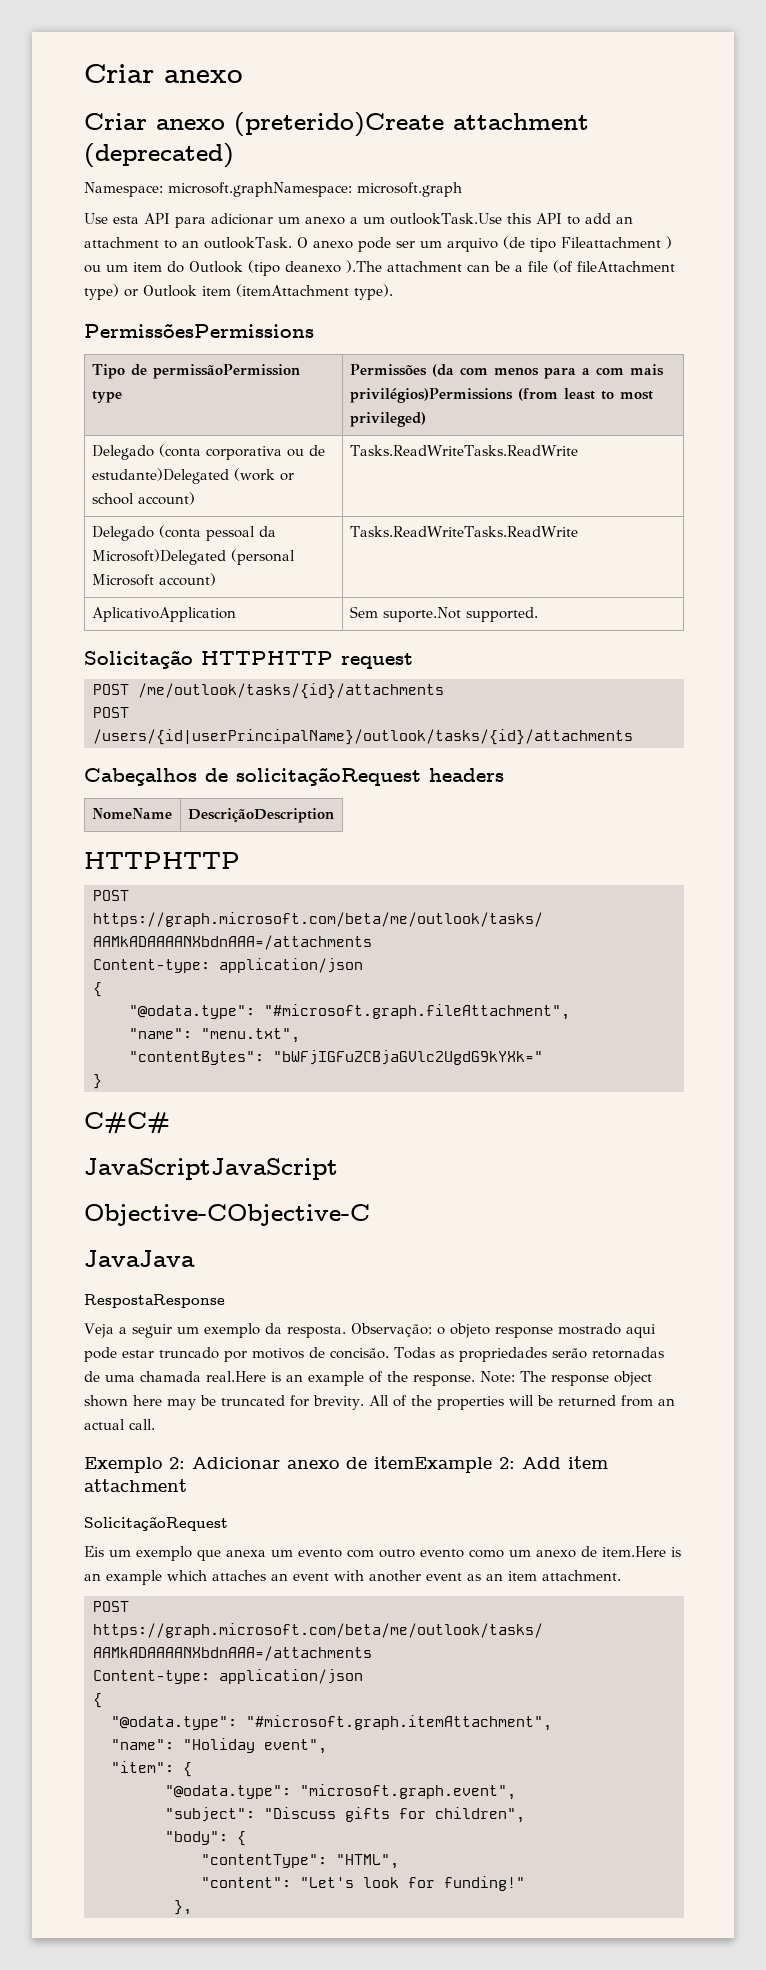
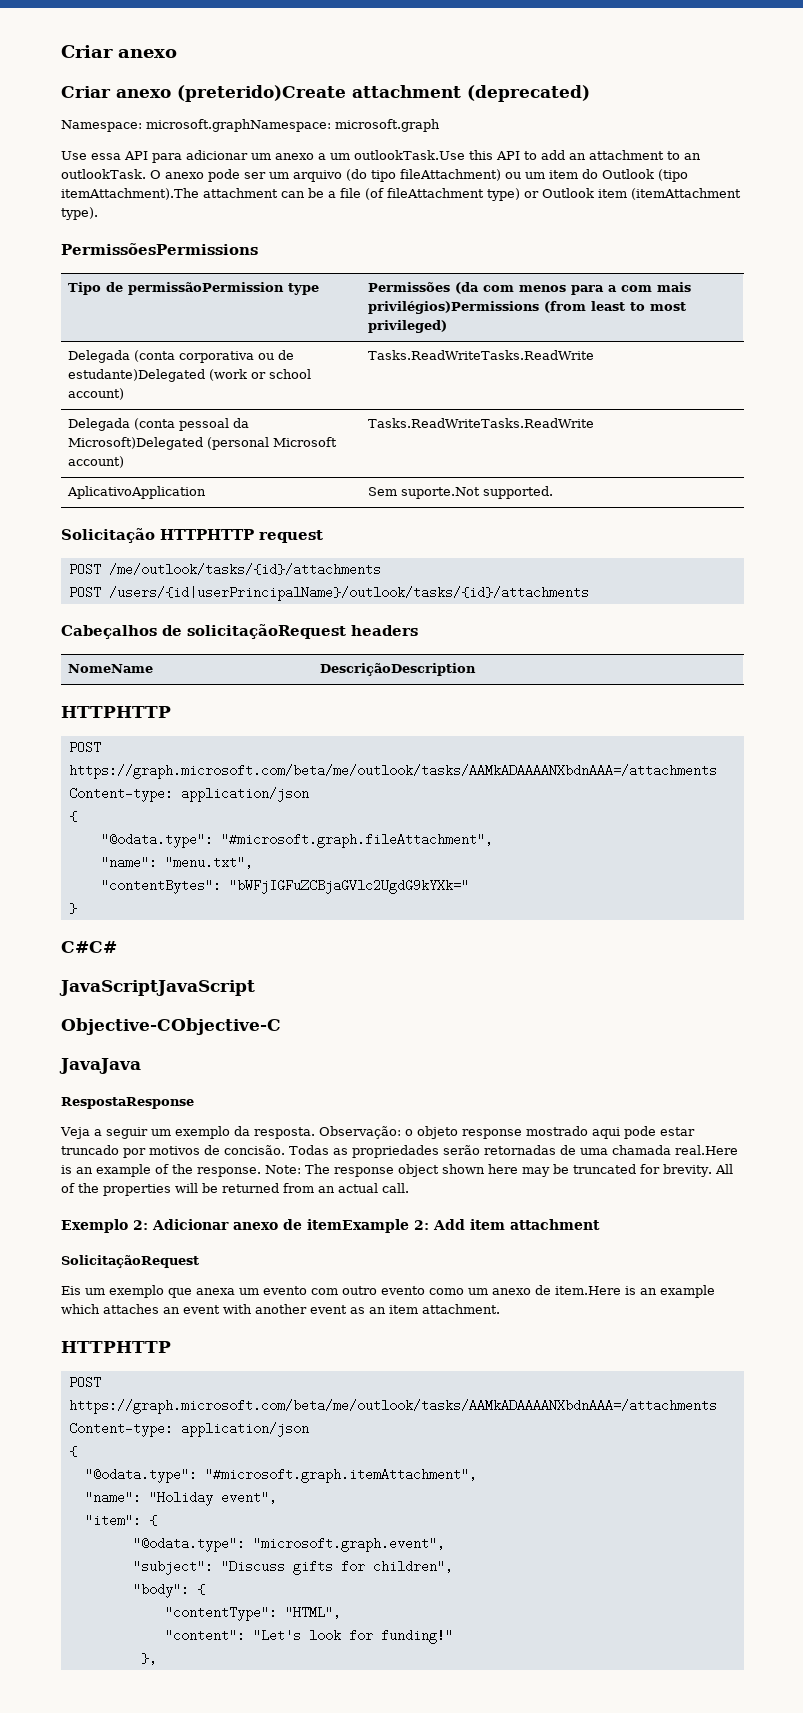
- Use esta API para adicionar um anexo a um outlookTask.Use this API to add an attachment to an outlookTask.
+ Use essa API para adicionar um anexo a um outlookTask.Use this API to add an attachment to an outlookTask.
- O anexo pode ser um arquivo (de tipo Fileattachment ) ou um item do Outlook (tipo deanexo ).The attachment can be a file (of fileAttachment type) or Outlook item (itemAttachment type).
+ O anexo pode ser um arquivo (do tipo fileAttachment) ou um item do Outlook (tipo itemAttachment).The attachment can be a file (of fileAttachment type) or Outlook item (itemAttachment type).
- Delegado (conta corporativa ou de estudante)Delegated (work or school account) | Tasks.ReadWriteTasks.ReadWrite
+ Delegada (conta corporativa ou de estudante)Delegated (work or school account) | Tasks.ReadWriteTasks.ReadWrite
- Delegado (conta pessoal da Microsoft)Delegated (personal Microsoft account) | Tasks.ReadWriteTasks.ReadWrite
+ Delegada (conta pessoal da Microsoft)Delegated (personal Microsoft account) | Tasks.ReadWriteTasks.ReadWrite
  Eis um exemplo que anexa um evento com outro evento como um anexo de item.Here is an example which attaches an event with another event as an item attachment.
+ HTTPHTTP

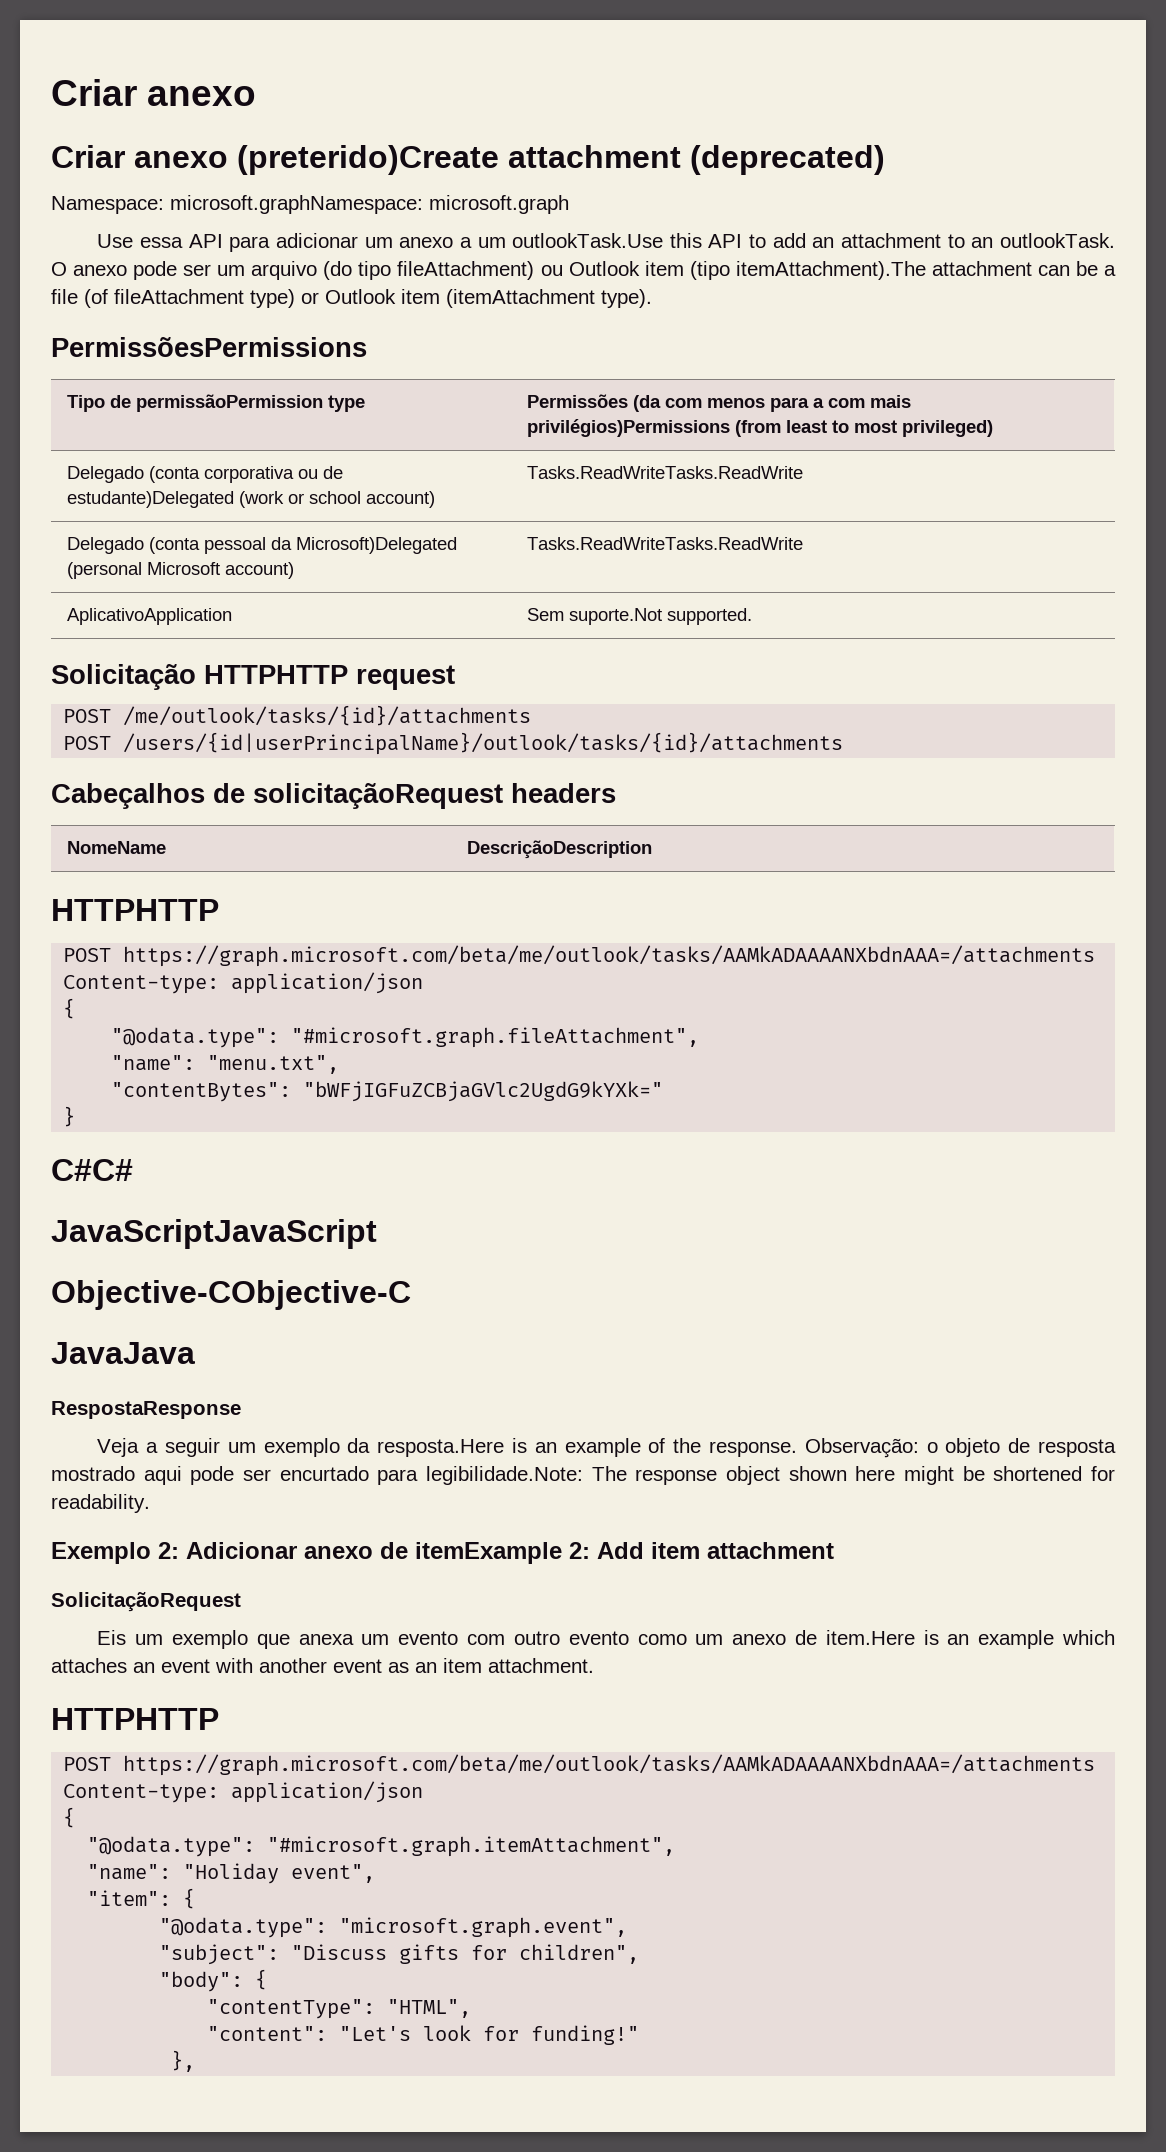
- O anexo pode ser um arquivo (do tipo fileAttachment) ou um item do Outlook (tipo itemAttachment).The attachment can be a file (of fileAttachment type) or Outlook item (itemAttachment type).
+ O anexo pode ser um arquivo (do tipo fileAttachment) ou Outlook item (tipo itemAttachment).The attachment can be a file (of fileAttachment type) or Outlook item (itemAttachment type).
- Delegada (conta corporativa ou de estudante)Delegated (work or school account) | Tasks.ReadWriteTasks.ReadWrite
+ Delegado (conta corporativa ou de estudante)Delegated (work or school account) | Tasks.ReadWriteTasks.ReadWrite
- Delegada (conta pessoal da Microsoft)Delegated (personal Microsoft account) | Tasks.ReadWriteTasks.ReadWrite
+ Delegado (conta pessoal da Microsoft)Delegated (personal Microsoft account) | Tasks.ReadWriteTasks.ReadWrite
- Veja a seguir um exemplo da resposta. Observação: o objeto response mostrado aqui pode estar truncado por motivos de concisão. Todas as propriedades serão retornadas de uma chamada real.Here is an example of the response.
+ Veja a seguir um exemplo da resposta.Here is an example of the response.
- Note: The response object shown here may be truncated for brevity. All of the properties will be returned from an actual call.
+ Observação: o objeto de resposta mostrado aqui pode ser encurtado para legibilidade.Note: The response object shown here might be shortened for readability.

